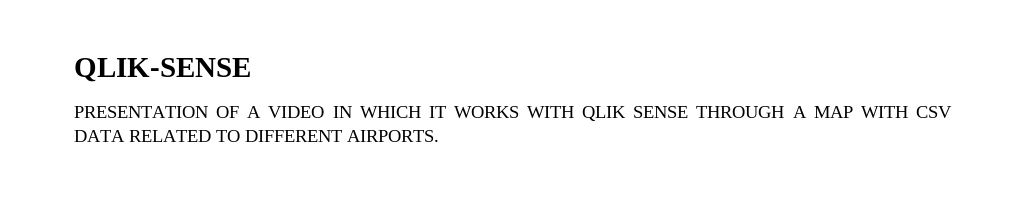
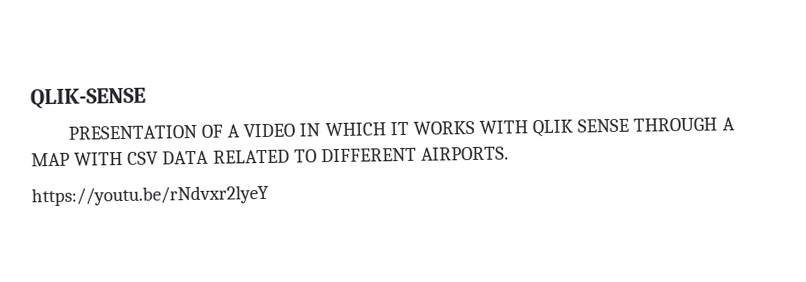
+ https://youtu.be/rNdvxr2lyeY

